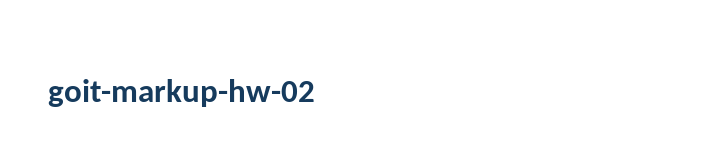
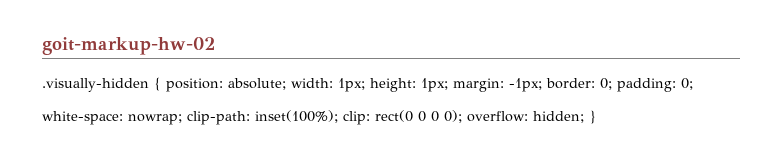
+ .visually-hidden { position: absolute; width: 1px; height: 1px; margin: -1px; border: 0; padding: 0;
+ white-space: nowrap; clip-path: inset(100%); clip: rect(0 0 0 0); overflow: hidden; }

